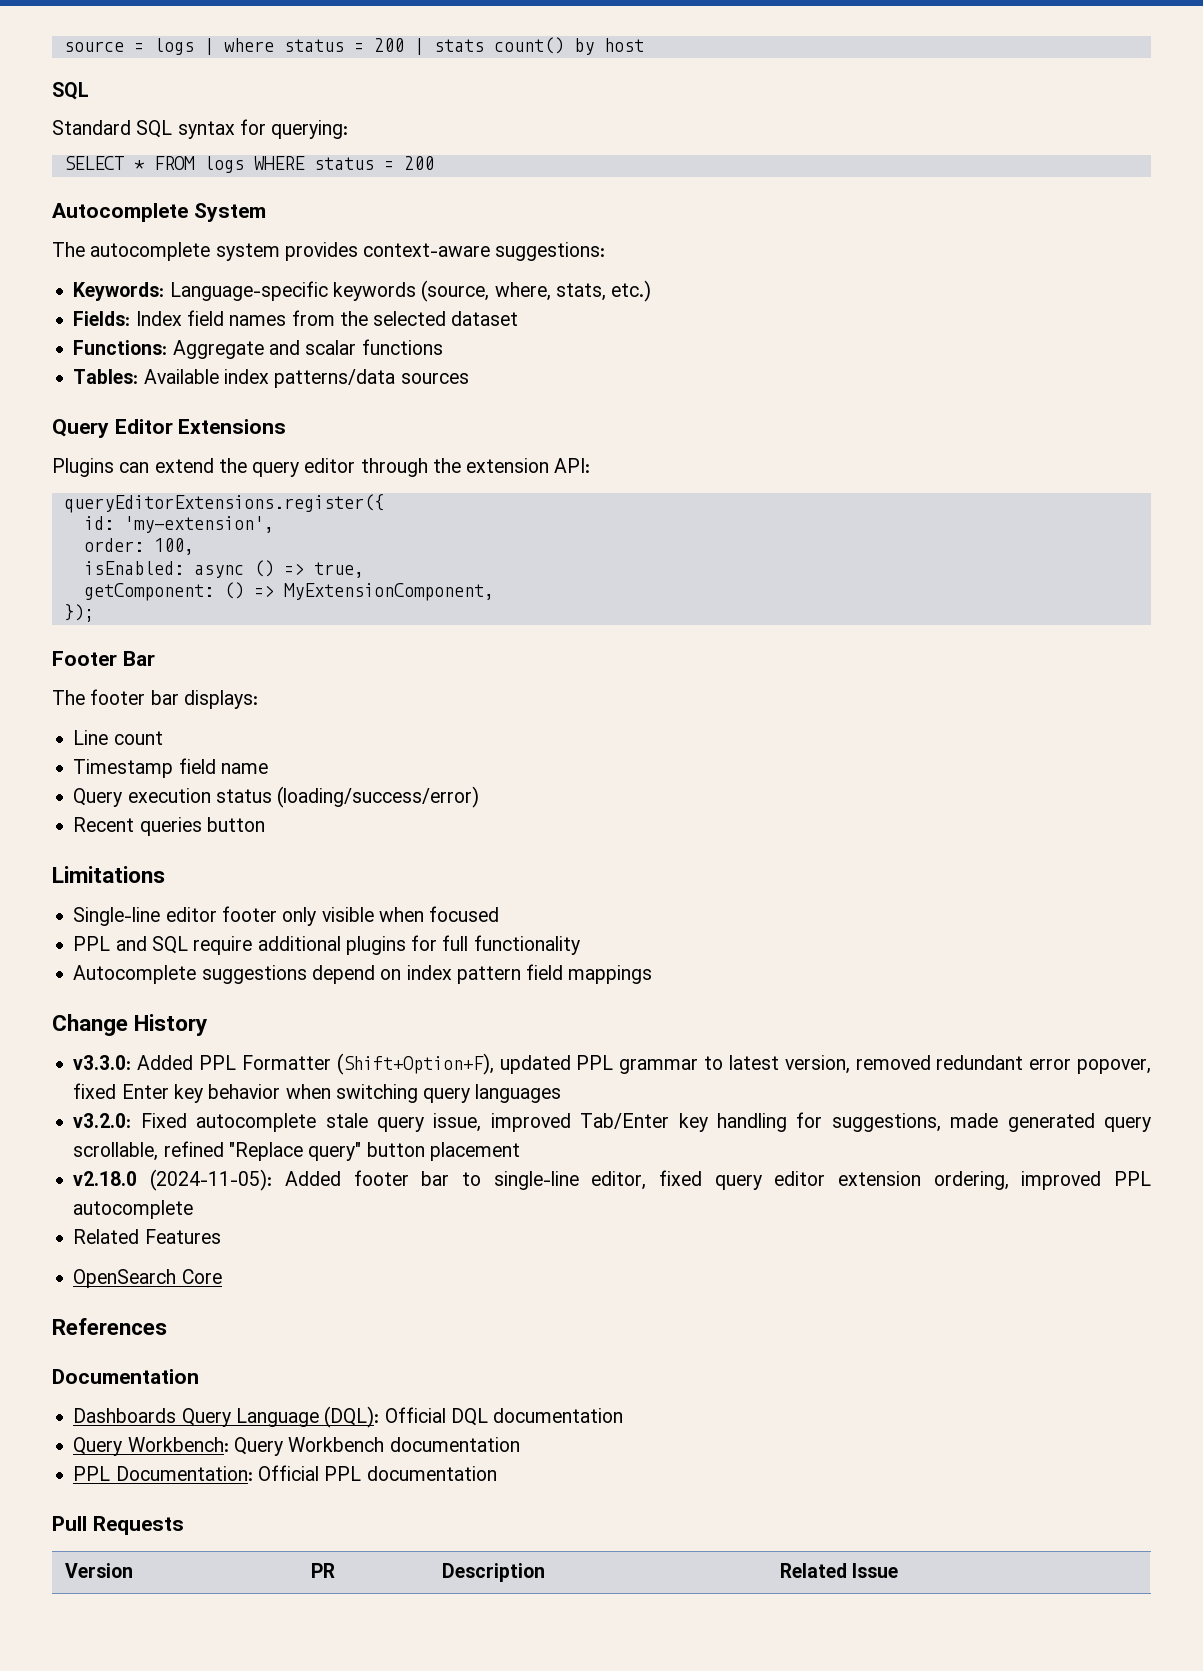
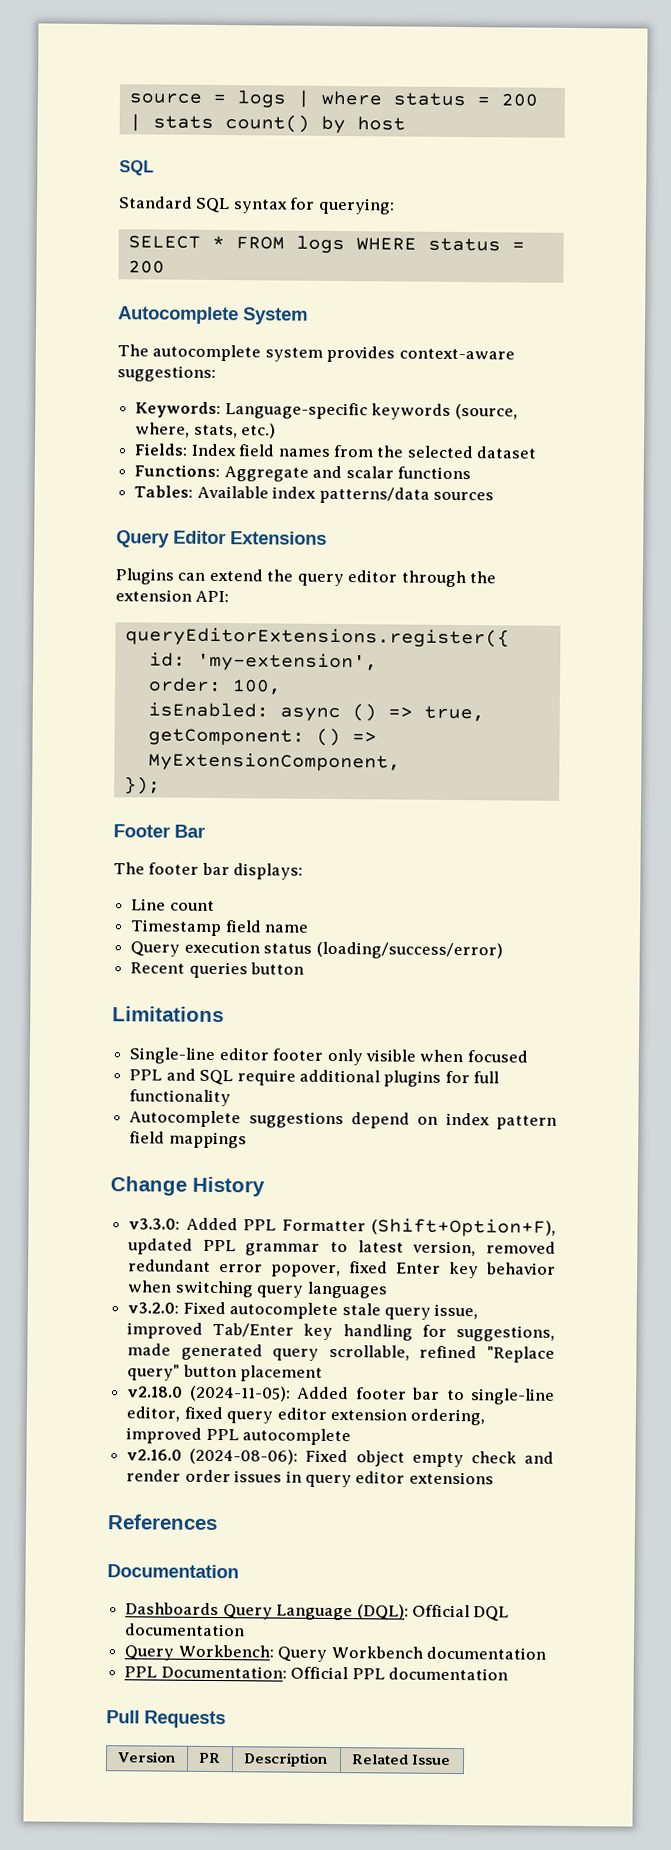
- Related Features
- OpenSearch Core
+ v2.16.0 (2024-08-06): Fixed object empty check and render order issues in query editor extensions

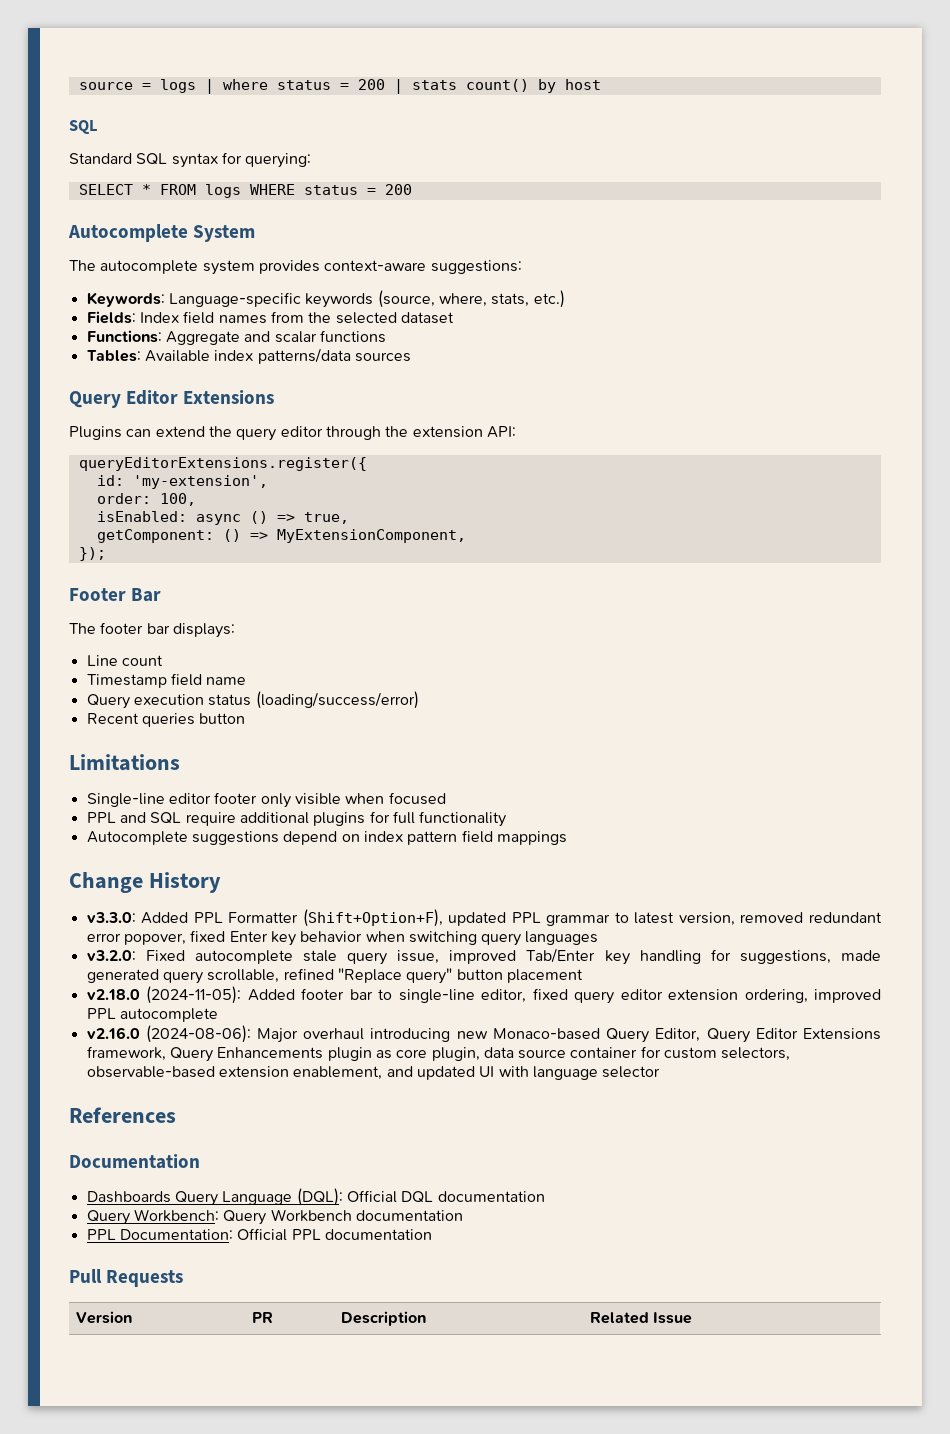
- v2.16.0 (2024-08-06): Fixed object empty check and render order issues in query editor extensions
+ v2.16.0 (2024-08-06): Major overhaul introducing new Monaco-based Query Editor, Query Editor Extensions framework, Query Enhancements plugin as core plugin, data source container for custom selectors, observable-based extension enablement, and updated UI with language selector

